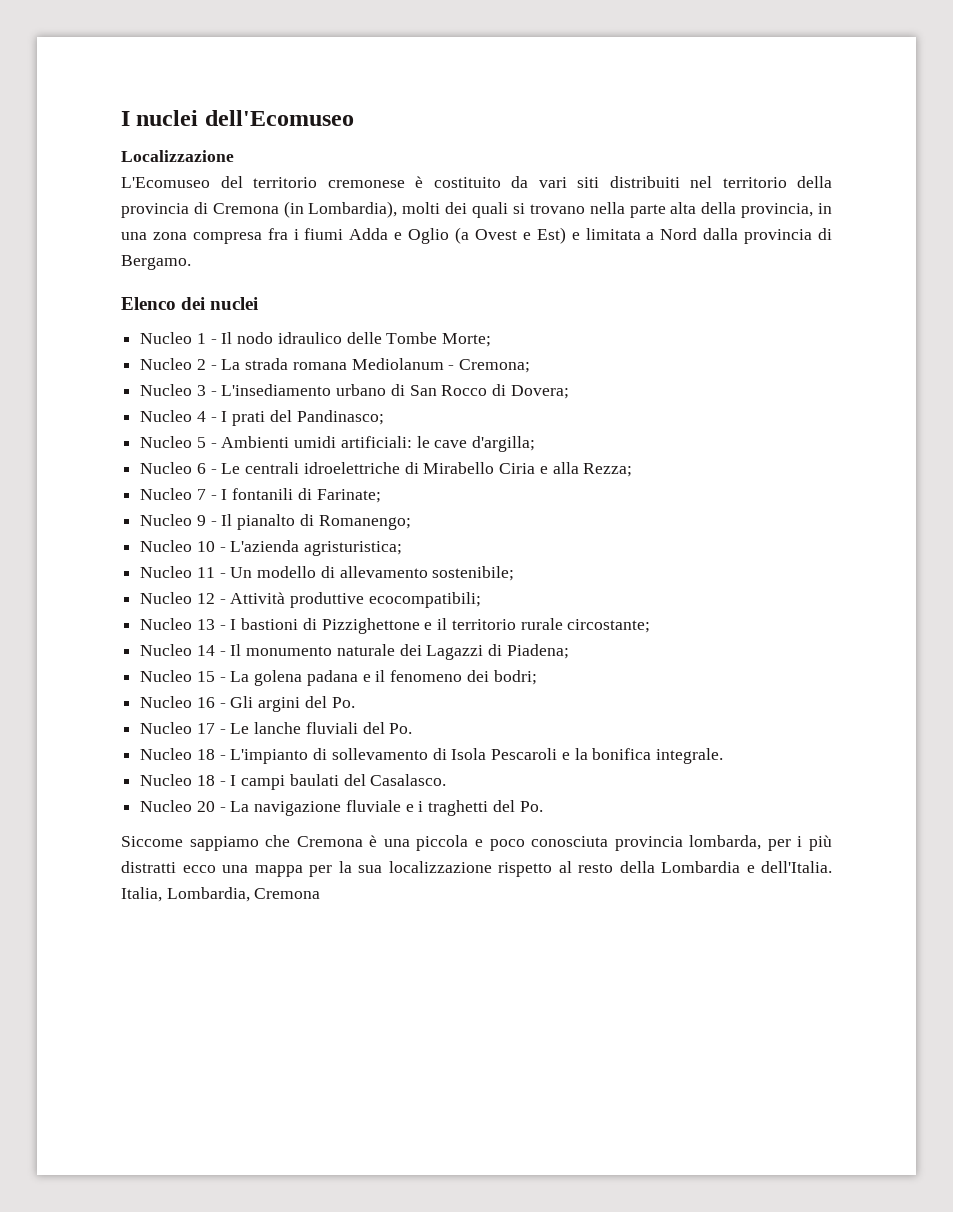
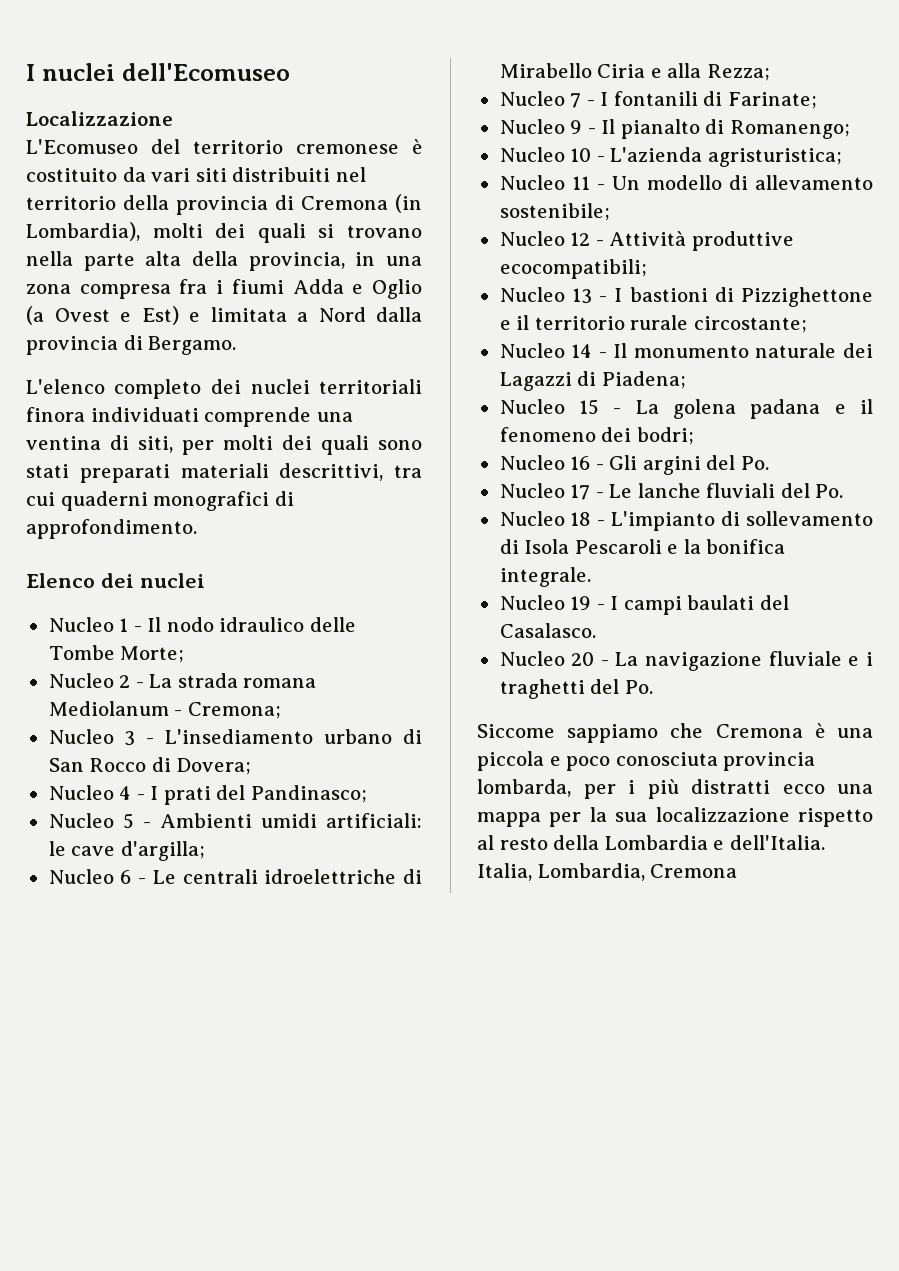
+ L'elenco completo dei nuclei territoriali finora individuati comprende una ventina di siti, per molti dei quali sono stati preparati materiali descrittivi, tra cui quaderni monografici di approfondimento.
- Nucleo 18 - I campi baulati del Casalasco.
+ Nucleo 19 - I campi baulati del Casalasco.

